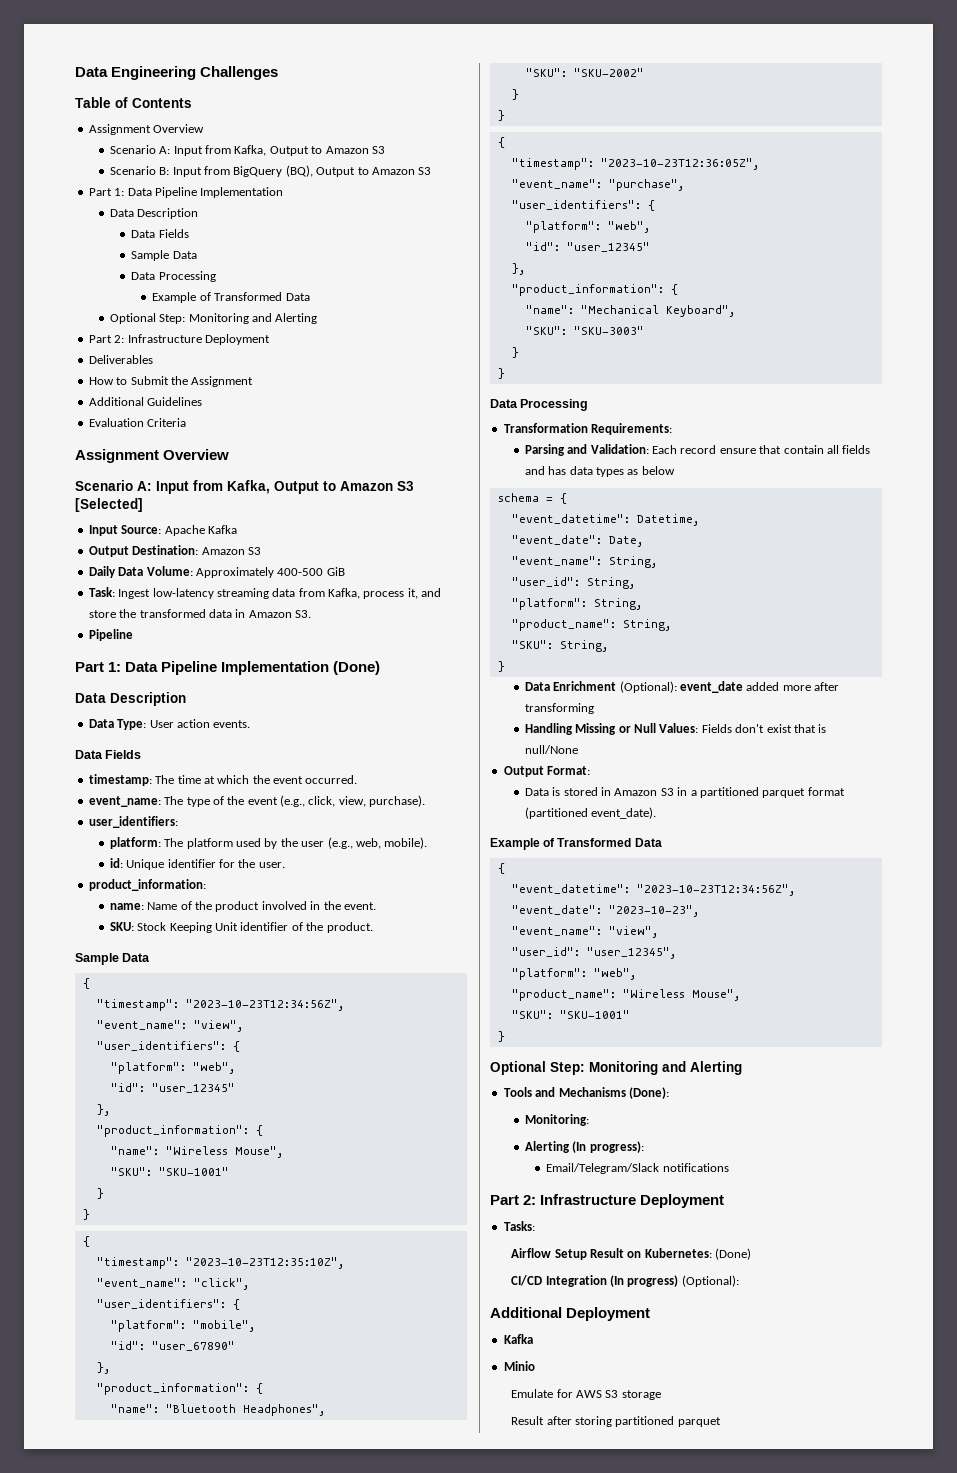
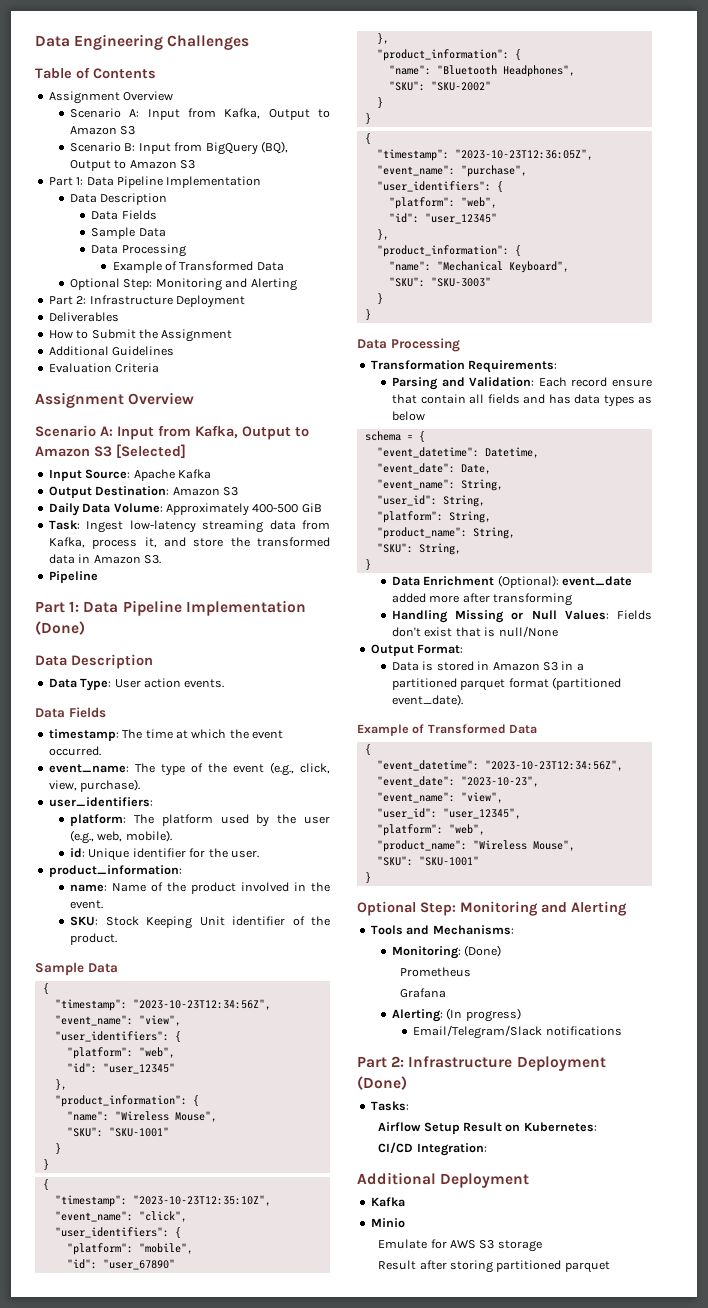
- Tools and Mechanisms (Done):
+ Tools and Mechanisms:
- Monitoring:
- Alerting (In progress):
+ Monitoring: (Done)
+ Prometheus
+ Grafana
+ Alerting: (In progress)
  Email/Telegram/Slack notifications
- Part 2: Infrastructure Deployment
+ Part 2: Infrastructure Deployment (Done)
- Airflow Setup Result on Kubernetes: (Done)
+ Airflow Setup Result on Kubernetes:
- CI/CD Integration (In progress) (Optional):
+ CI/CD Integration:

